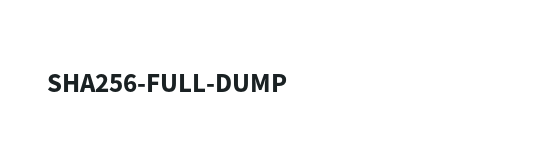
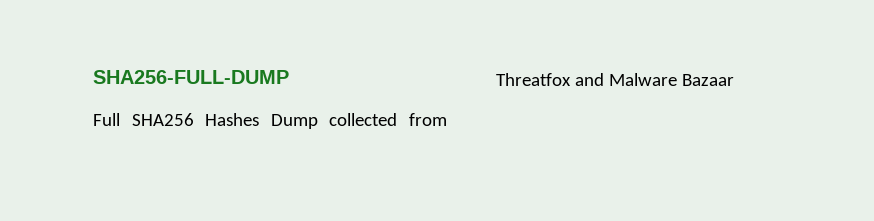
+ Full SHA256 Hashes Dump collected from Threatfox and Malware Bazaar

